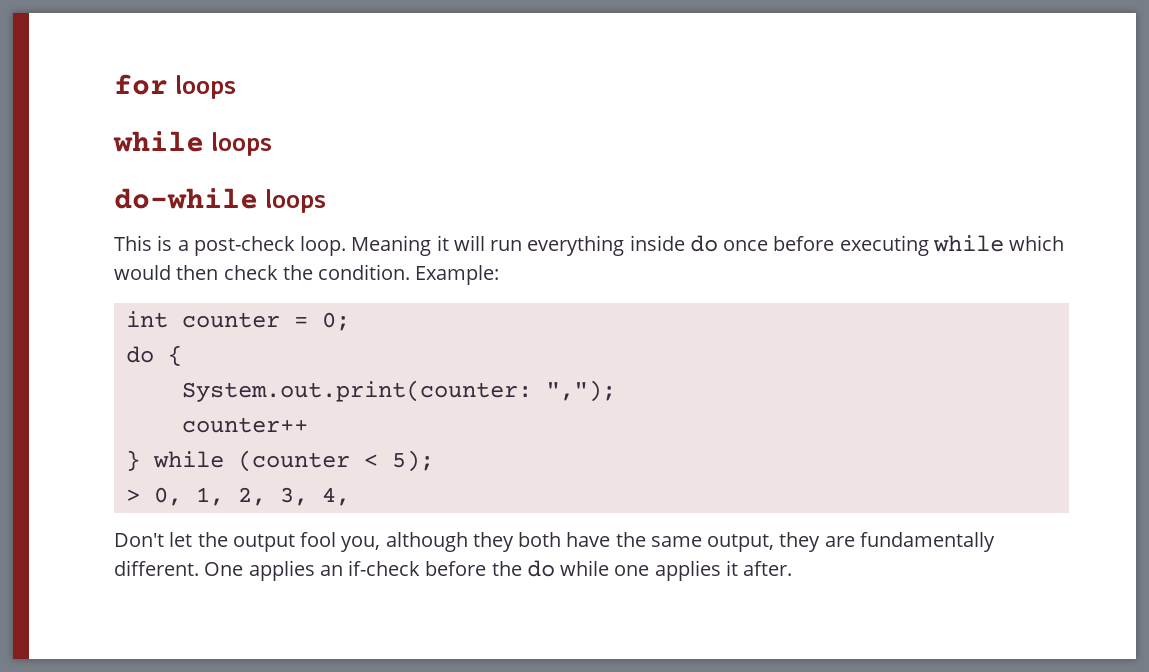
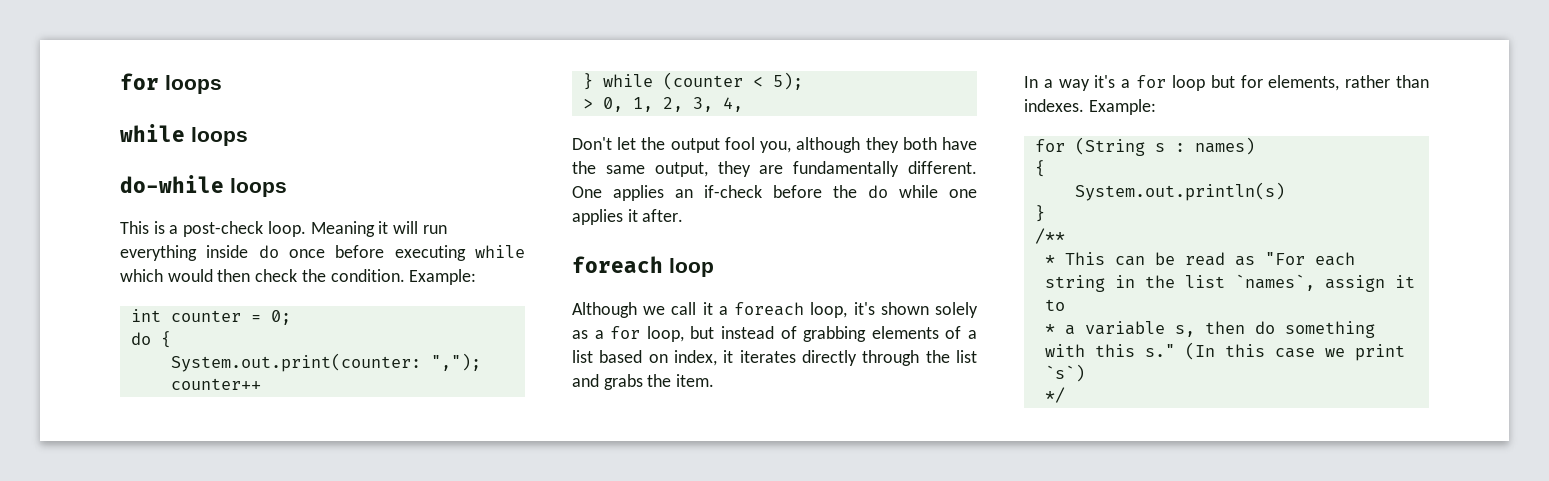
+ foreach loop
+ Although we call it a foreach loop, it's shown solely as a for loop, but instead of grabbing elements of a list based on index, it iterates directly through the list and grabs the item.
+ In a way it's a for loop but for elements, rather than indexes. Example:
+ for (String s : names)
+ {
+ System.out.println(s)
+ }
+ /**
+ * This can be read as "For each string in the list `names`, assign it to
+ * a variable s, then do something with this s." (In this case we print `s`)
+ */

